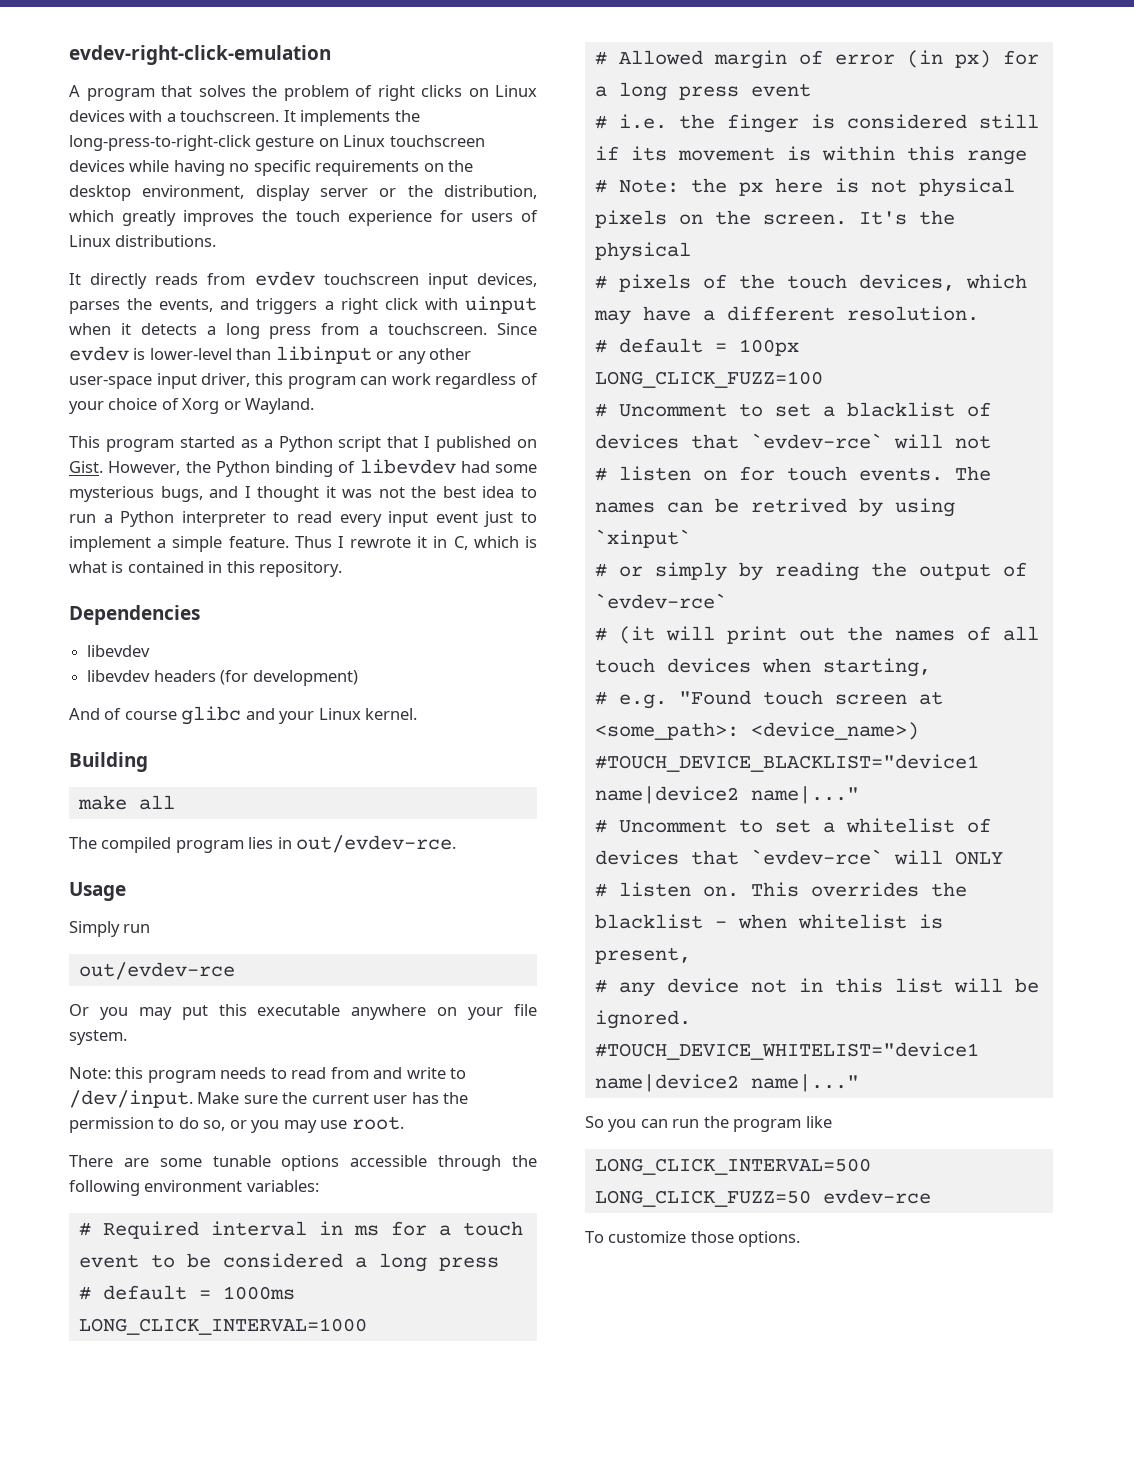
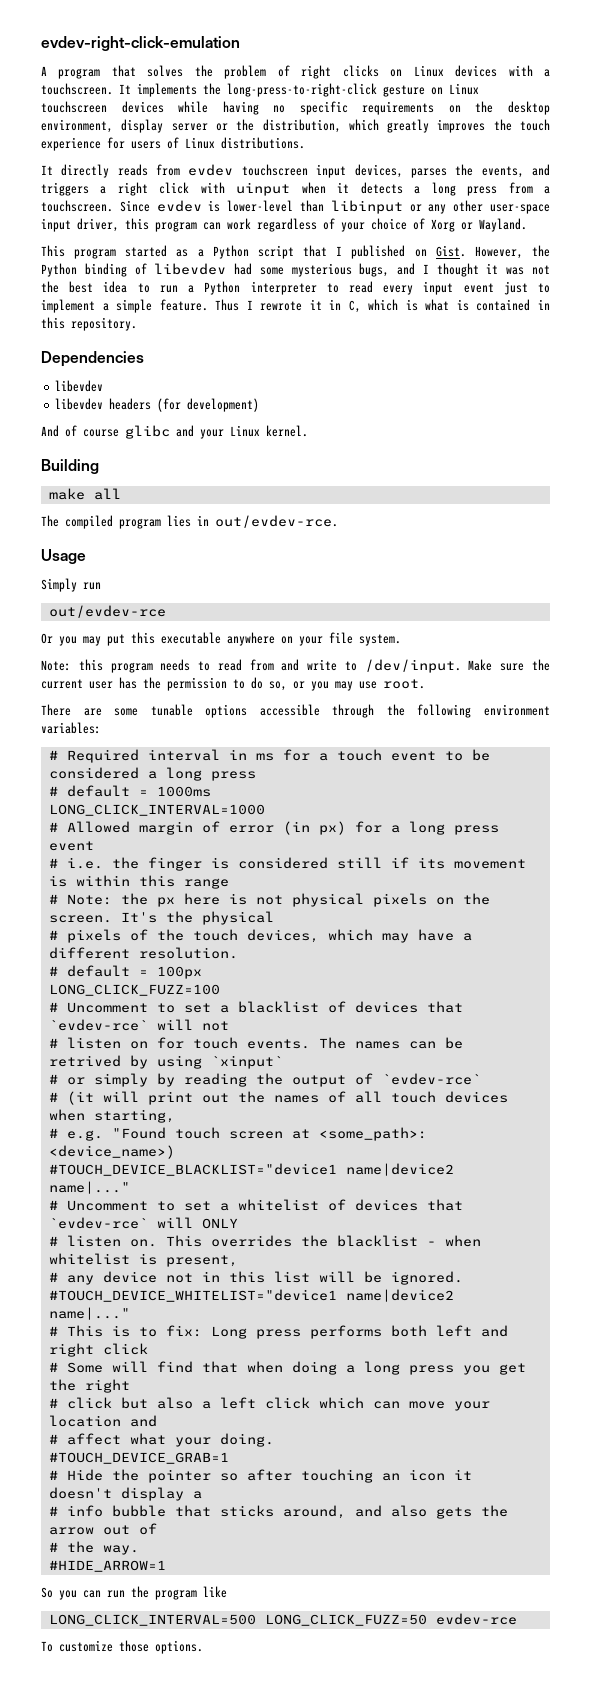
+ # This is to fix: Long press performs both left and right click
+ # Some will find that when doing a long press you get the right
+ # click but also a left click which can move your location and
+ # affect what your doing.
+ #TOUCH_DEVICE_GRAB=1
+ # Hide the pointer so after touching an icon it doesn't display a
+ # info bubble that sticks around, and also gets the arrow out of
+ # the way.
+ #HIDE_ARROW=1

